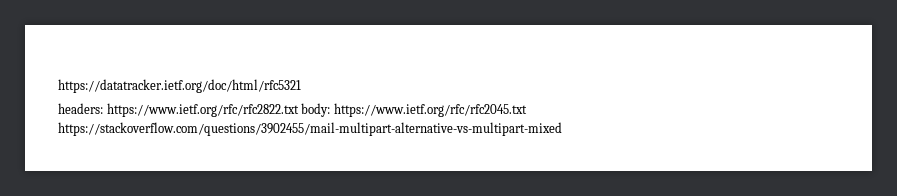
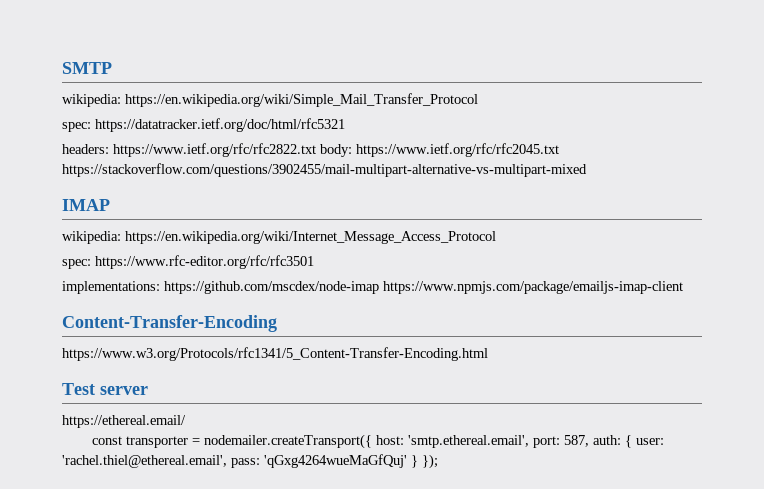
- https://datatracker.ietf.org/doc/html/rfc5321
+ SMTP
+ wikipedia: https://en.wikipedia.org/wiki/Simple_Mail_Transfer_Protocol
+ spec: https://datatracker.ietf.org/doc/html/rfc5321
+ IMAP
+ wikipedia: https://en.wikipedia.org/wiki/Internet_Message_Access_Protocol
+ spec: https://www.rfc-editor.org/rfc/rfc3501
+ implementations: https://github.com/mscdex/node-imap https://www.npmjs.com/package/emailjs-imap-client
+ Content-Transfer-Encoding
+ https://www.w3.org/Protocols/rfc1341/5_Content-Transfer-Encoding.html
+ Test server
+ https://ethereal.email/
+ const transporter = nodemailer.createTransport({ host: 'smtp.ethereal.email', port: 587, auth: { user: 'rachel.thiel@ethereal.email', pass: 'qGxg4264wueMaGfQuj' } });

